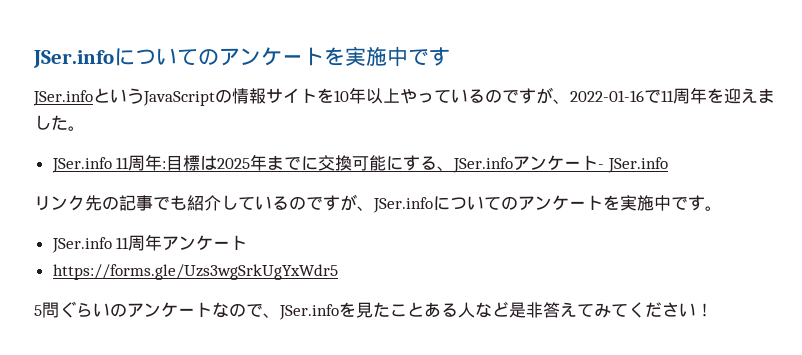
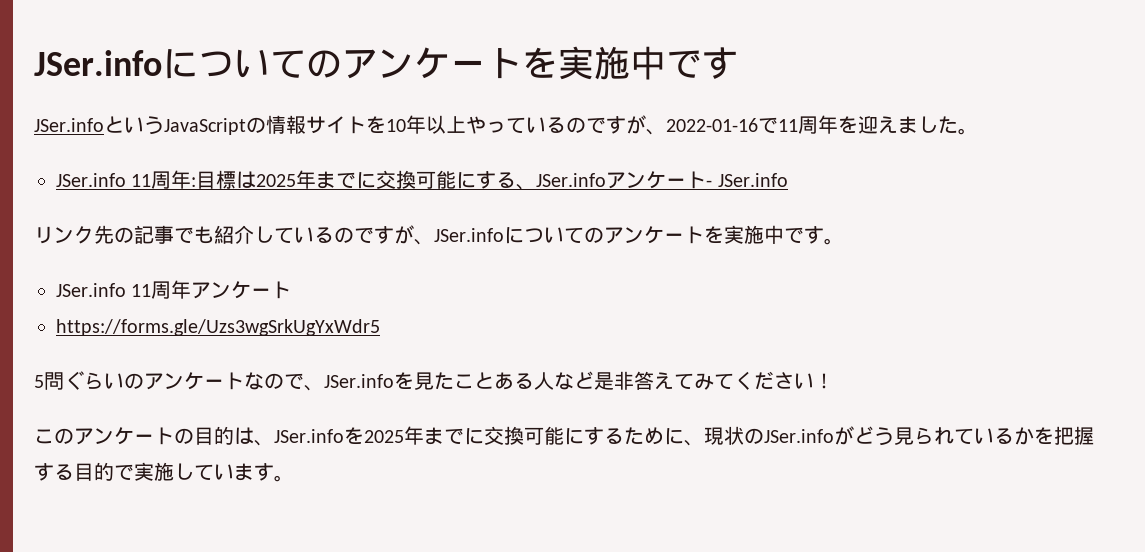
+ このアンケートの目的は、JSer.infoを2025年までに交換可能にするために、現状のJSer.infoがどう見られているかを把握する目的で実施しています。

